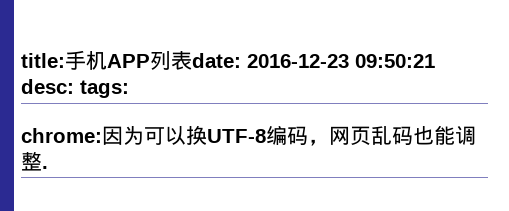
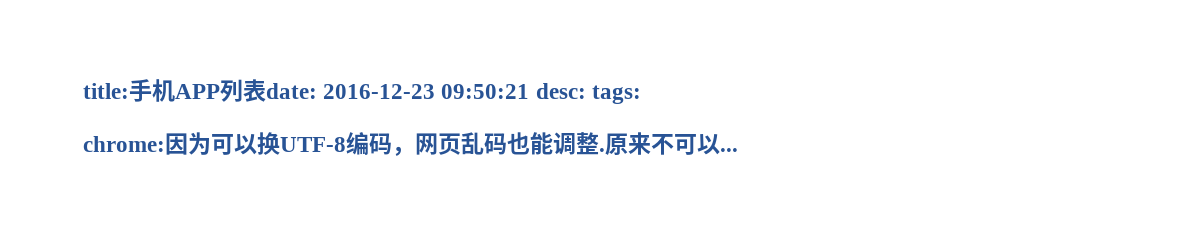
+ 原来不可以...

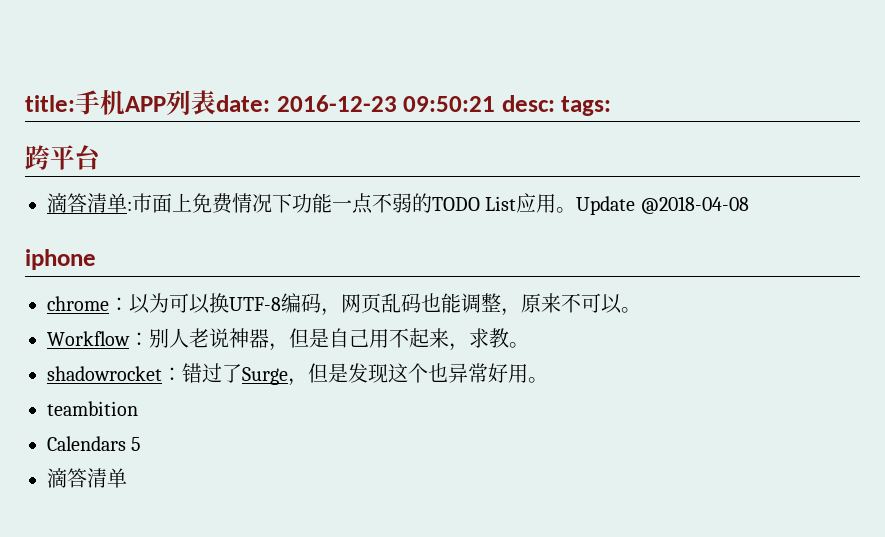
- chrome:因为可以换UTF-8编码，网页乱码也能调整.原来不可以...
+ 跨平台
+ 滴答清单:市面上免费情况下功能一点不弱的TODO List应用。Update @2018-04-08
+ iphone
+ chrome：以为可以换UTF-8编码，网页乱码也能调整，原来不可以。
+ Workflow：别人老说神器，但是自己用不起来，求教。
+ shadowrocket：错过了Surge，但是发现这个也异常好用。
+ teambition
+ Calendars 5
+ 滴答清单

